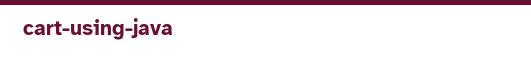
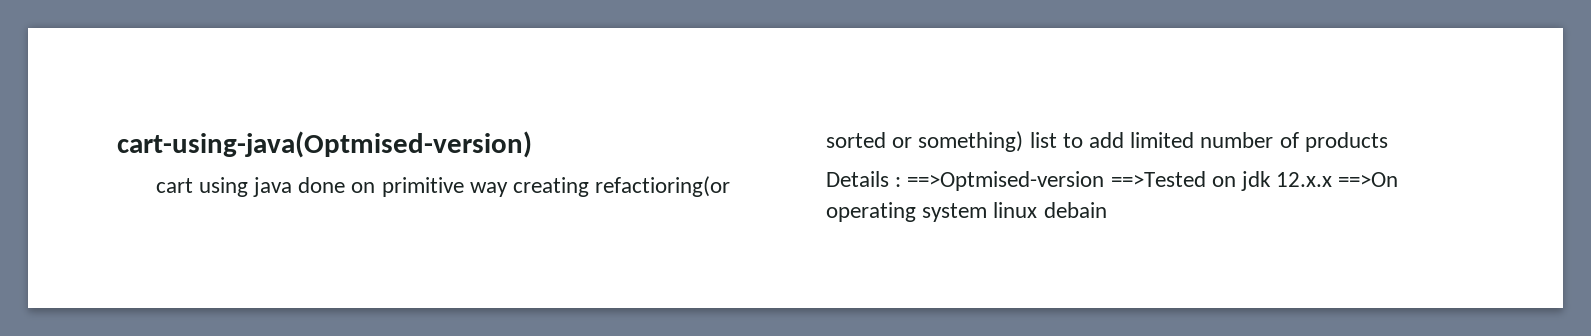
- cart-using-java
+ cart-using-java(Optmised-version)
+ cart using java done on primitive way creating refactioring(or sorted or something) list to add limited number of products
+ Details : ==>Optmised-version ==>Tested on jdk 12.x.x ==>On operating system linux debain

